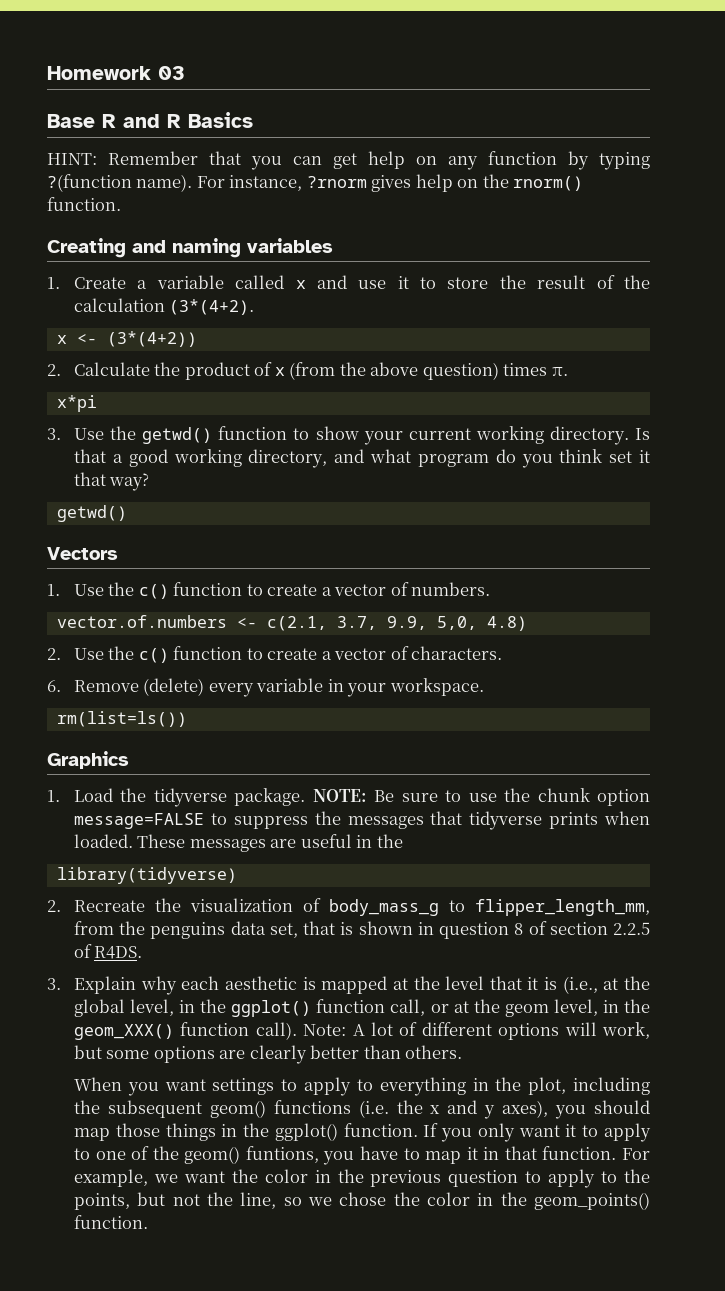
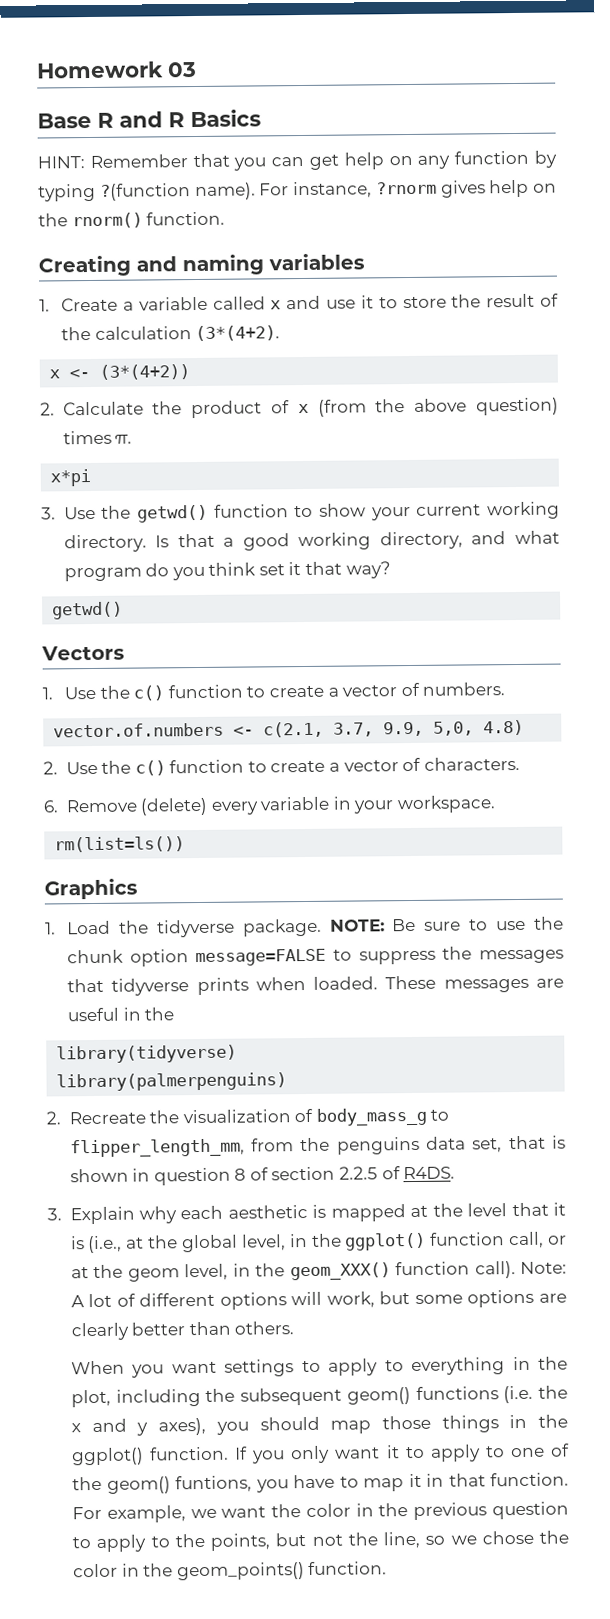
+ library(palmerpenguins)

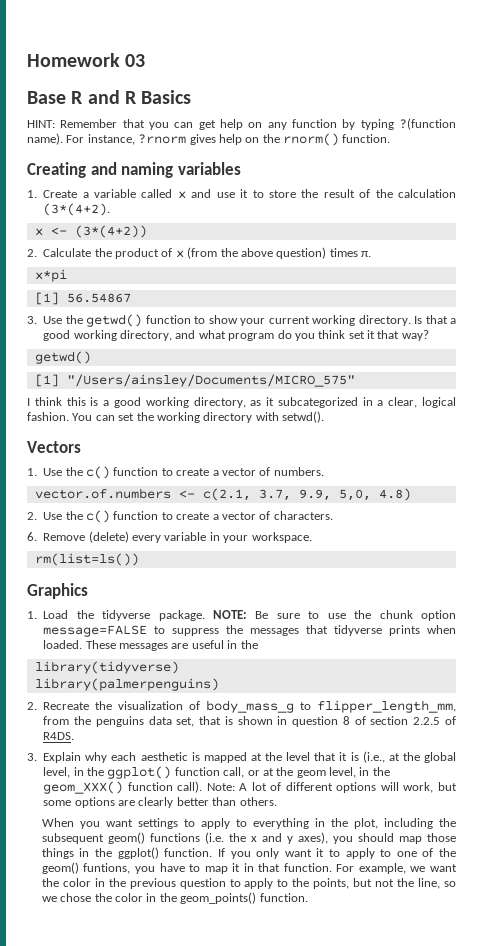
+ [1] 56.54867
+ [1] "/Users/ainsley/Documents/MICRO_575"
+ I think this is a good working directory, as it subcategorized in a clear, logical fashion. You can set the working directory with setwd().

